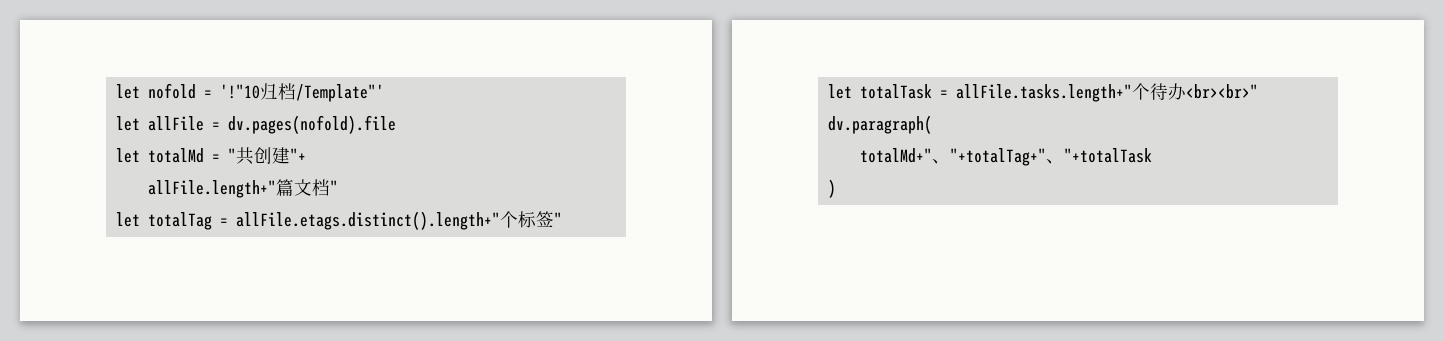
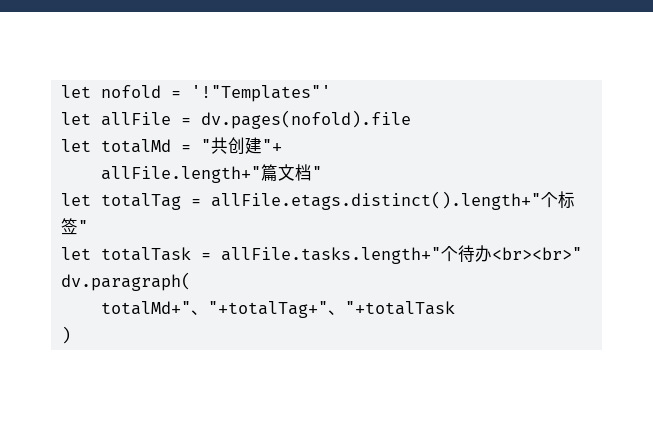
- let nofold = '!"10归档/Template"'
+ let nofold = '!"Templates"'

